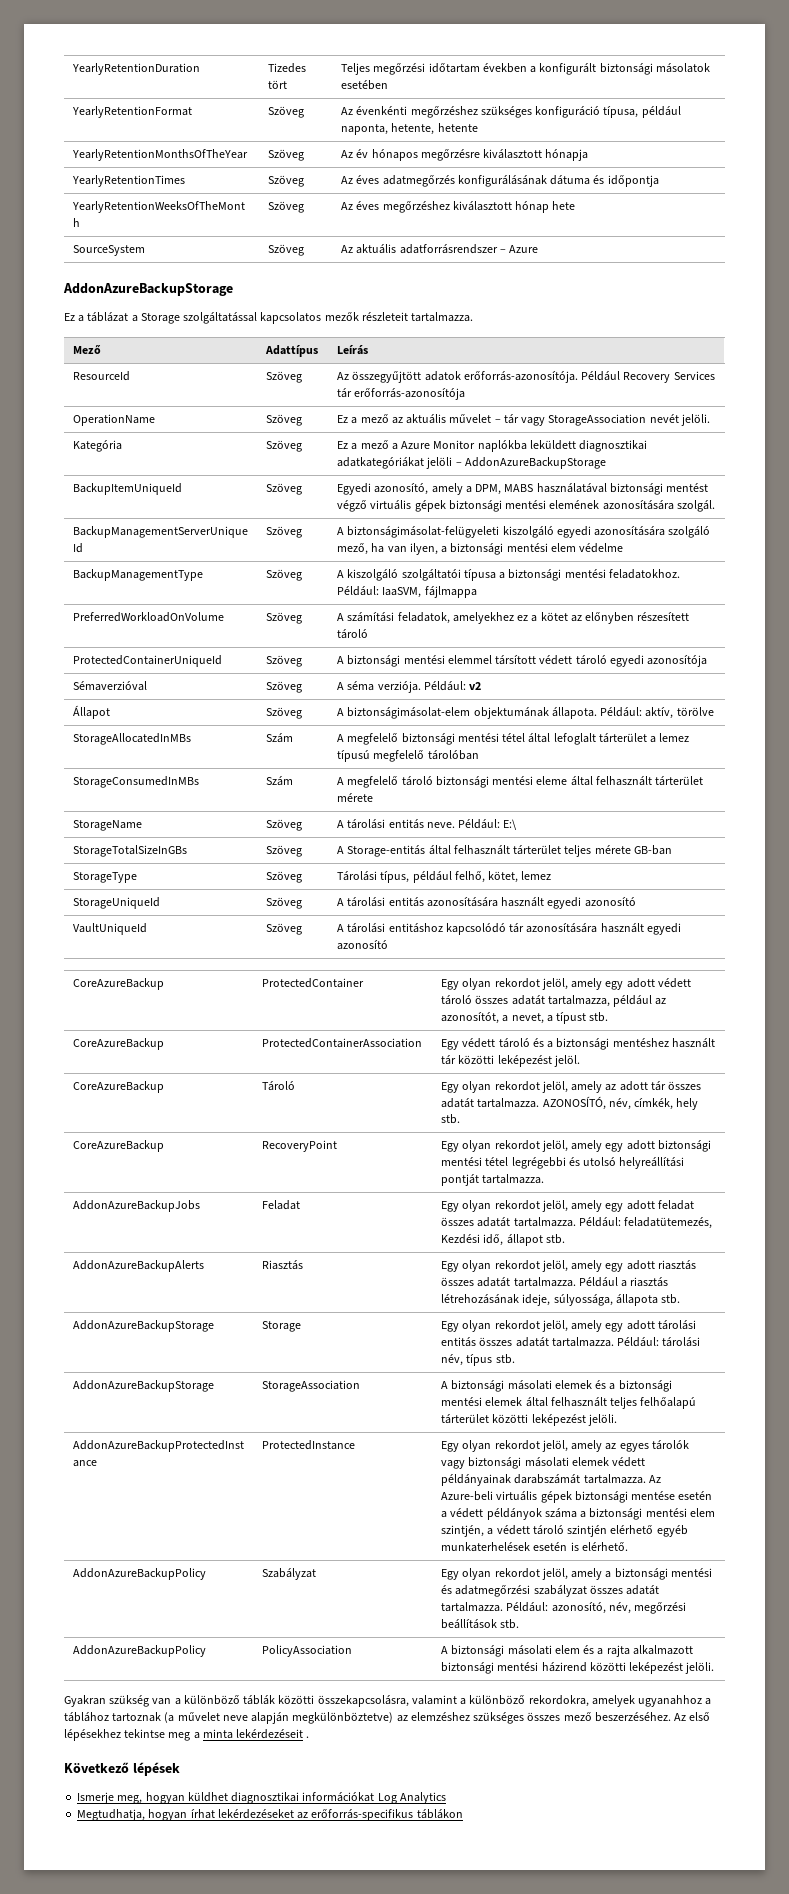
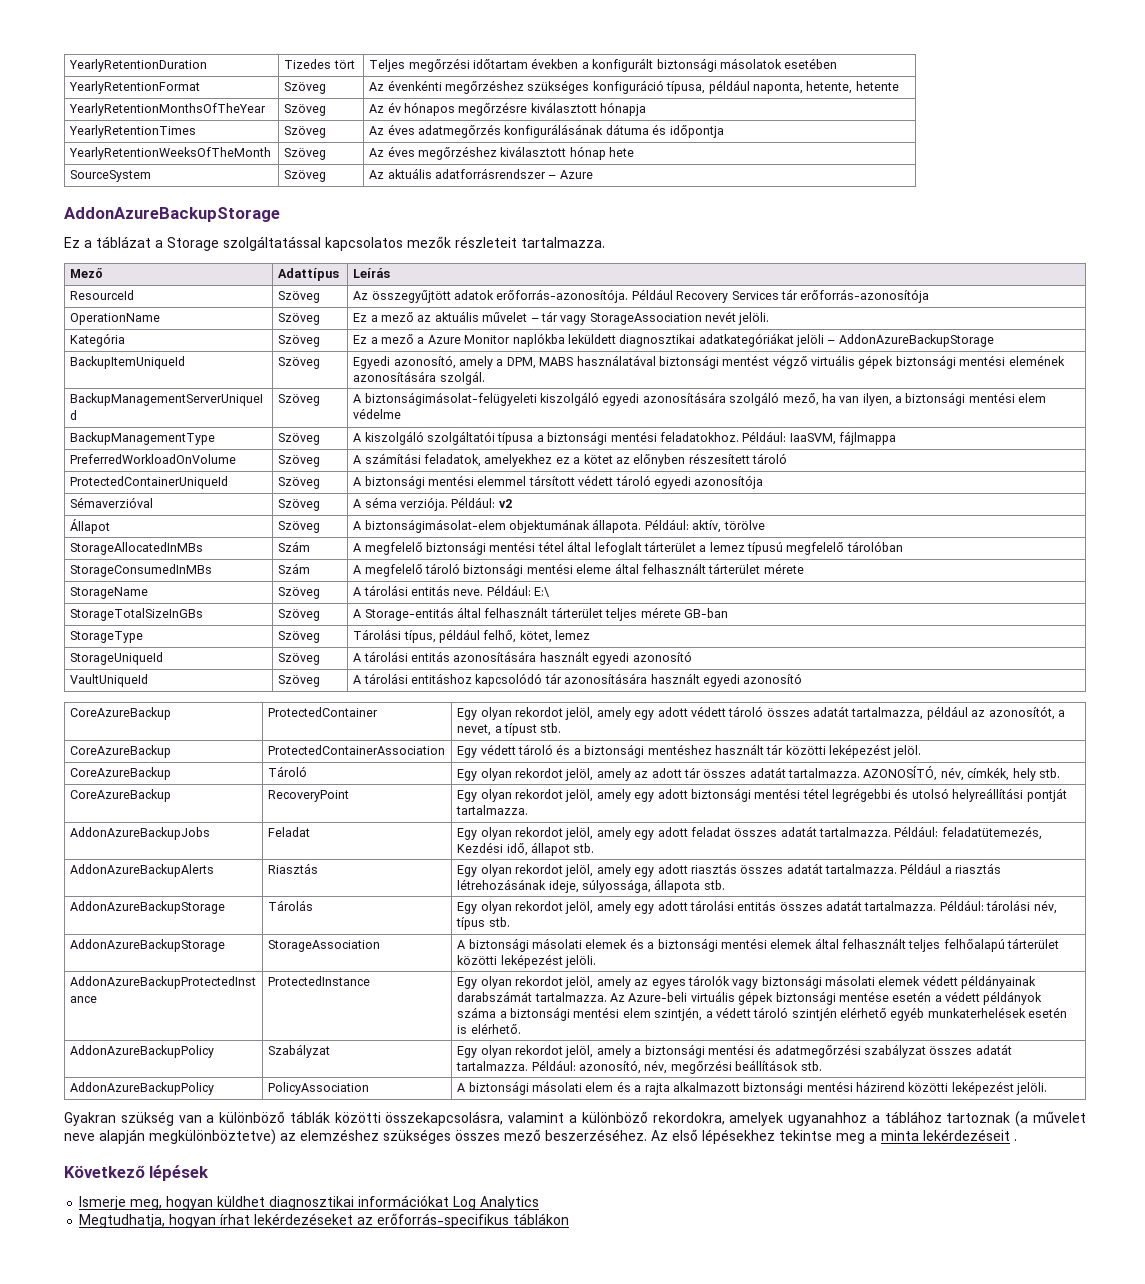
- AddonAzureBackupStorage | Storage | Egy olyan rekordot jelöl, amely egy adott tárolási entitás összes adatát tartalmazza. Például: tárolási név, típus stb.
+ AddonAzureBackupStorage | Tárolás | Egy olyan rekordot jelöl, amely egy adott tárolási entitás összes adatát tartalmazza. Például: tárolási név, típus stb.

